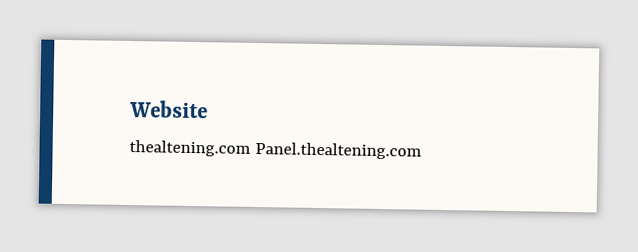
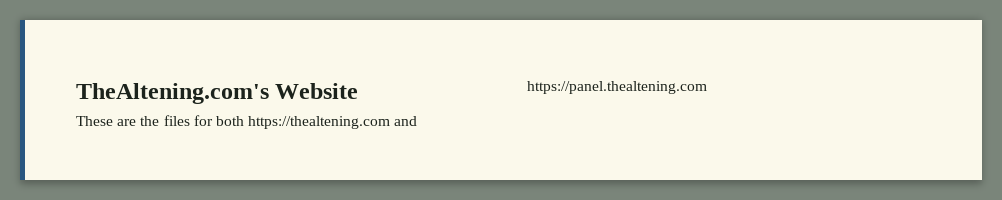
- Website
+ TheAltening.com's Website
- thealtening.com Panel.thealtening.com
+ These are the files for both https://thealtening.com and https://panel.thealtening.com

